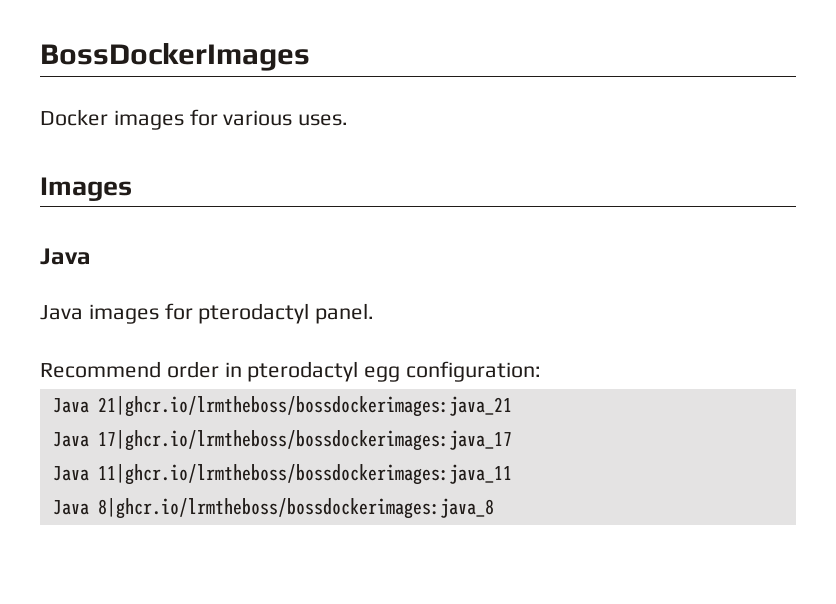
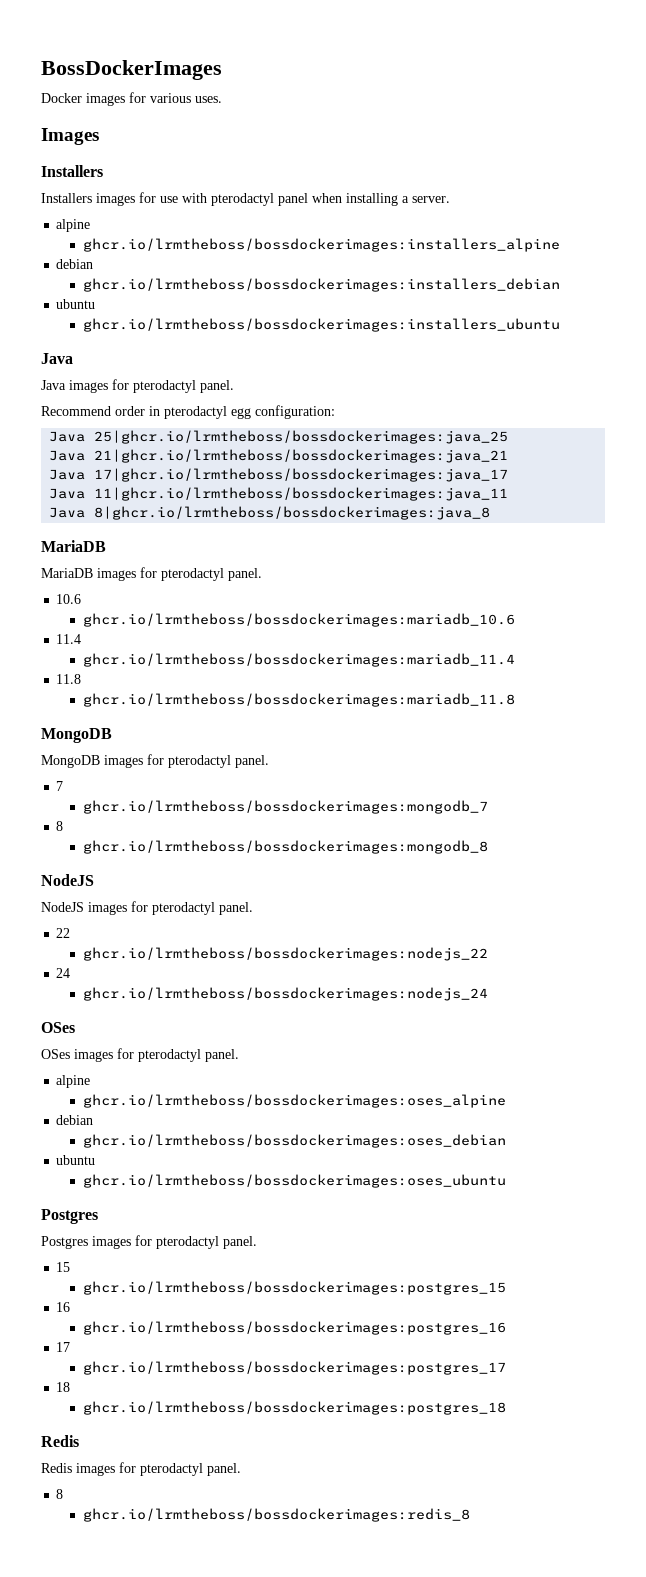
  Images
+ Installers
+ Installers images for use with pterodactyl panel when installing a server.
+ alpine
+ ghcr.io/lrmtheboss/bossdockerimages:installers_alpine
+ debian
+ ghcr.io/lrmtheboss/bossdockerimages:installers_debian
+ ubuntu
+ ghcr.io/lrmtheboss/bossdockerimages:installers_ubuntu
+ Java 25|ghcr.io/lrmtheboss/bossdockerimages:java_25
  Java 8|ghcr.io/lrmtheboss/bossdockerimages:java_8
+ MariaDB
+ MariaDB images for pterodactyl panel.
+ 10.6
+ ghcr.io/lrmtheboss/bossdockerimages:mariadb_10.6
+ 11.4
+ ghcr.io/lrmtheboss/bossdockerimages:mariadb_11.4
+ 11.8
+ ghcr.io/lrmtheboss/bossdockerimages:mariadb_11.8
+ MongoDB
+ MongoDB images for pterodactyl panel.
+ 7
+ ghcr.io/lrmtheboss/bossdockerimages:mongodb_7
+ 8
+ ghcr.io/lrmtheboss/bossdockerimages:mongodb_8
+ NodeJS
+ NodeJS images for pterodactyl panel.
+ 22
+ ghcr.io/lrmtheboss/bossdockerimages:nodejs_22
+ 24
+ ghcr.io/lrmtheboss/bossdockerimages:nodejs_24
+ OSes
+ OSes images for pterodactyl panel.
+ alpine
+ ghcr.io/lrmtheboss/bossdockerimages:oses_alpine
+ debian
+ ghcr.io/lrmtheboss/bossdockerimages:oses_debian
+ ubuntu
+ ghcr.io/lrmtheboss/bossdockerimages:oses_ubuntu
+ Postgres
+ Postgres images for pterodactyl panel.
+ 15
+ ghcr.io/lrmtheboss/bossdockerimages:postgres_15
+ 16
+ ghcr.io/lrmtheboss/bossdockerimages:postgres_16
+ 17
+ ghcr.io/lrmtheboss/bossdockerimages:postgres_17
+ 18
+ ghcr.io/lrmtheboss/bossdockerimages:postgres_18
+ Redis
+ Redis images for pterodactyl panel.
+ 8
+ ghcr.io/lrmtheboss/bossdockerimages:redis_8

